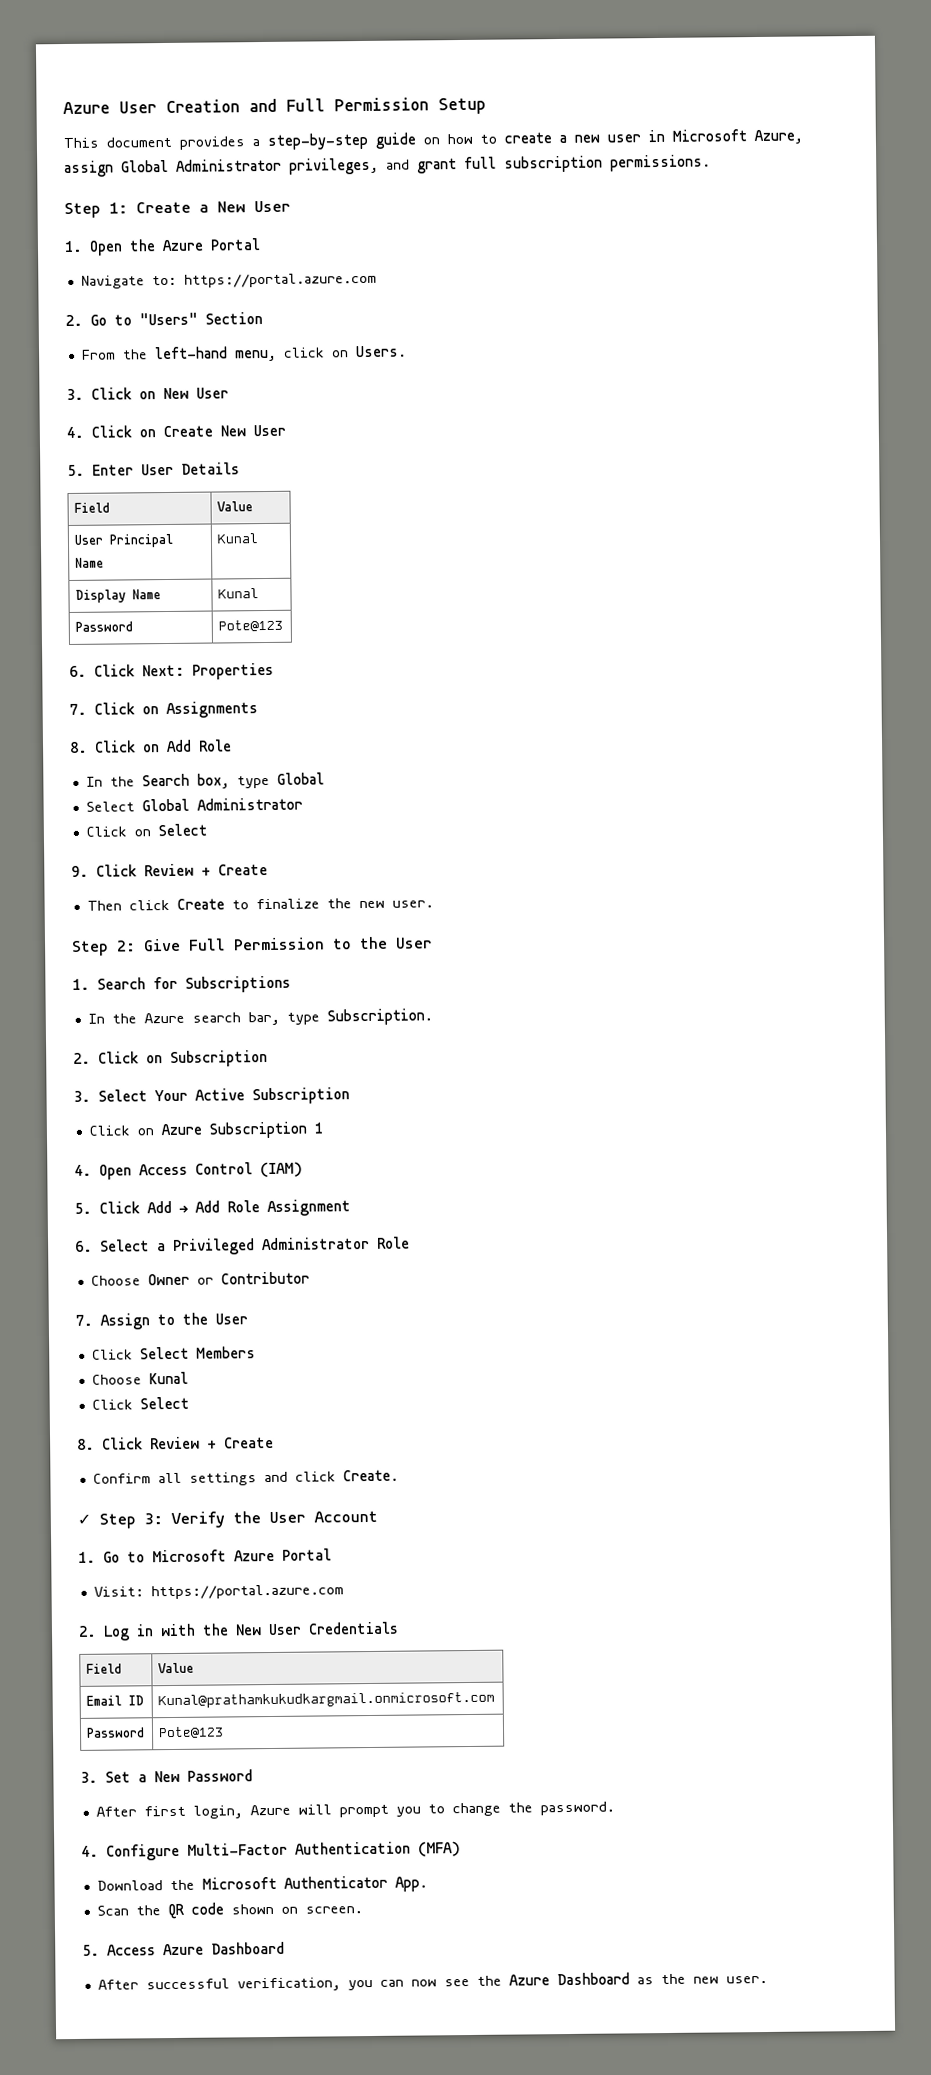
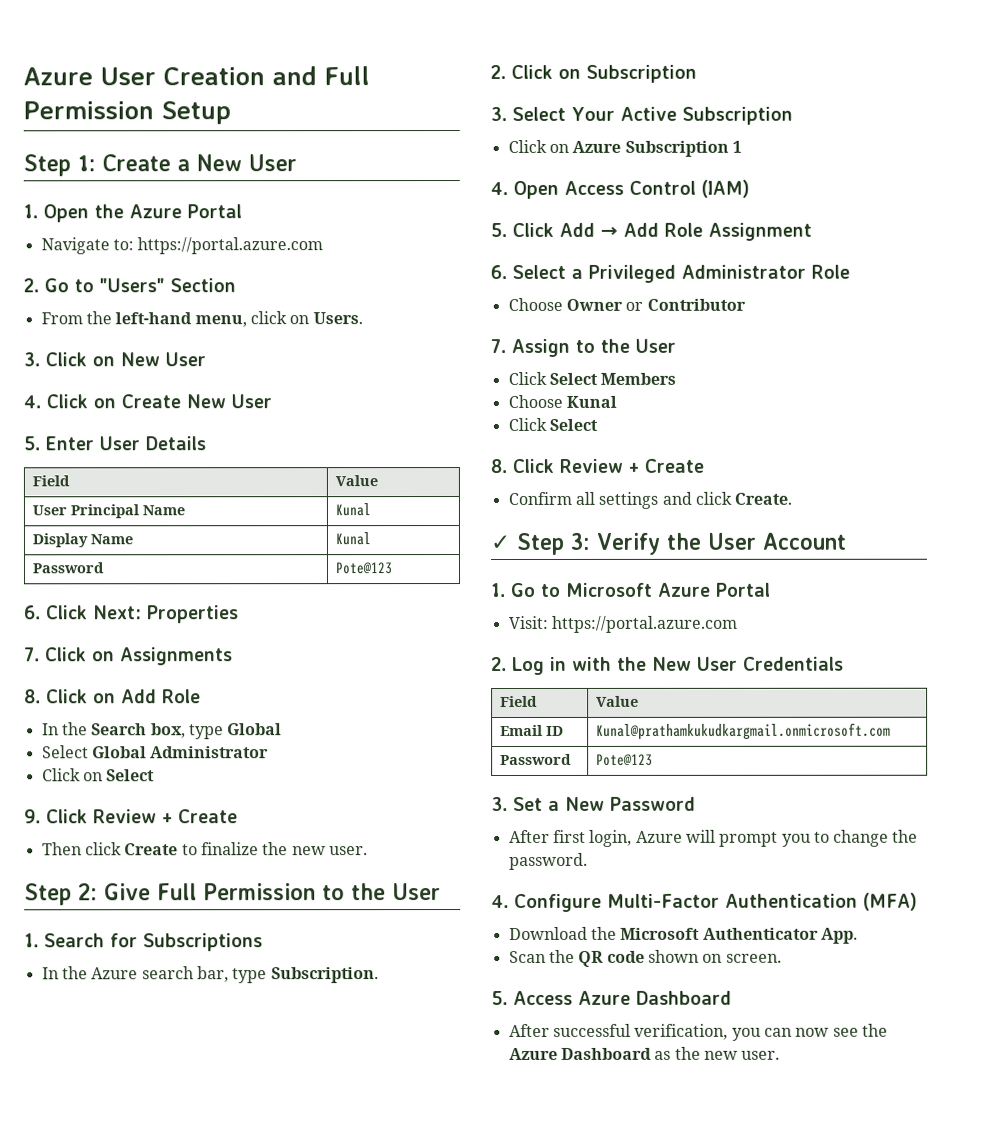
- This document provides a step-by-step guide on how to create a new user in Microsoft Azure, assign Global Administrator privileges, and grant full subscription permissions.

